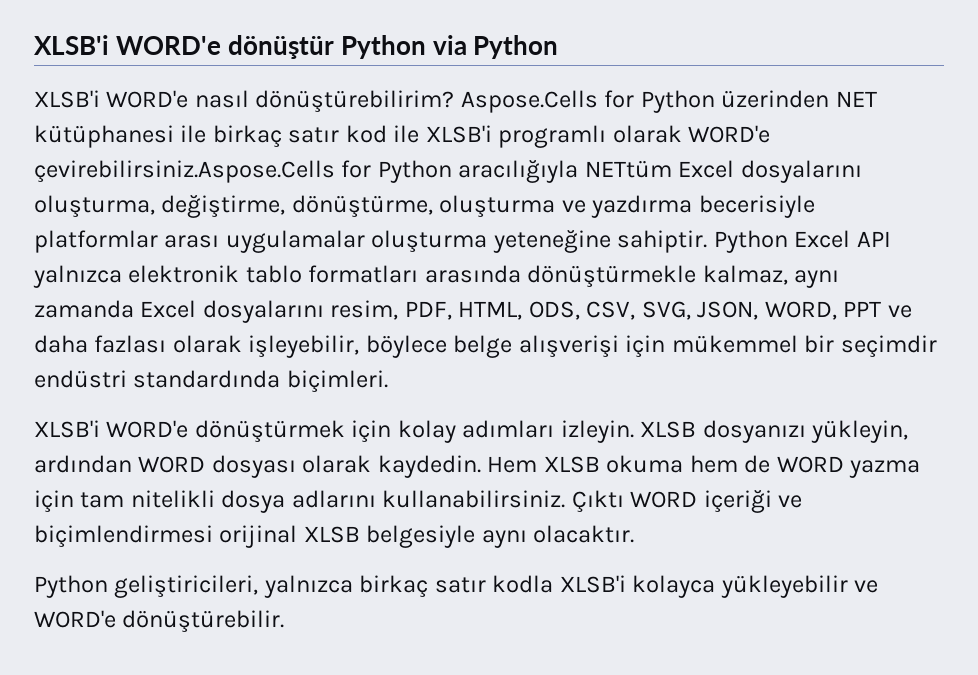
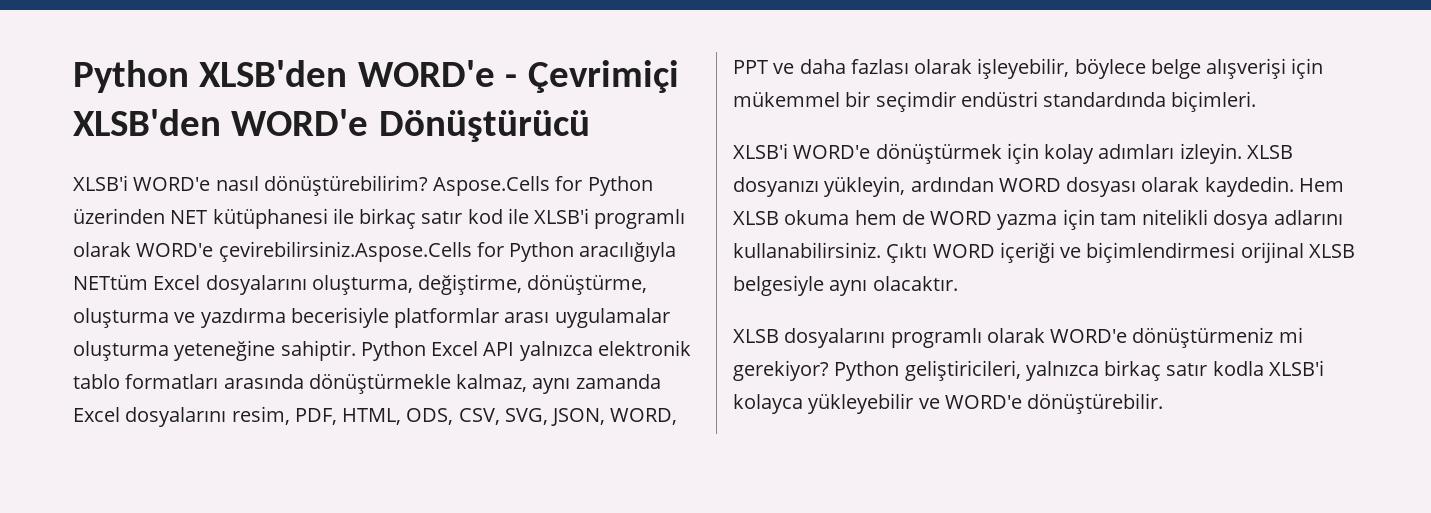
- XLSB'i WORD'e dönüştür Python via Python
+ Python XLSB'den WORD'e - Çevrimiçi XLSB'den WORD'e Dönüştürücü
+ XLSB dosyalarını programlı olarak WORD'e dönüştürmeniz mi gerekiyor?

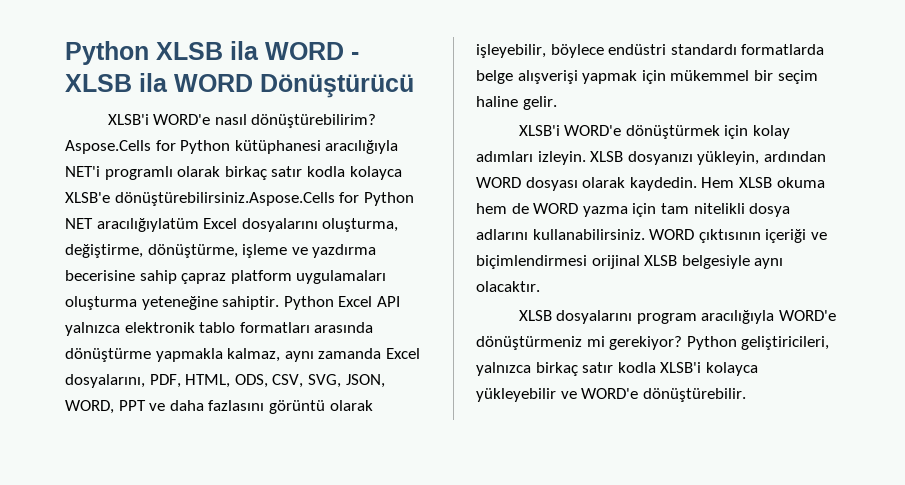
- Python XLSB'den WORD'e - Çevrimiçi XLSB'den WORD'e Dönüştürücü
+ Python XLSB ila WORD - XLSB ila WORD Dönüştürücü
- Aspose.Cells for Python üzerinden NET kütüphanesi ile birkaç satır kod ile XLSB'i programlı olarak WORD'e çevirebilirsiniz.Aspose.Cells for Python aracılığıyla NETtüm Excel dosyalarını oluşturma, değiştirme, dönüştürme, oluşturma ve yazdırma becerisiyle platformlar arası uygulamalar oluşturma yeteneğine sahiptir.
+ Aspose.Cells for Python kütüphanesi aracılığıyla NET'i programlı olarak birkaç satır kodla kolayca XLSB'e dönüştürebilirsiniz.Aspose.Cells for Python NET aracılığıylatüm Excel dosyalarını oluşturma, değiştirme, dönüştürme, işleme ve yazdırma becerisine sahip çapraz platform uygulamaları oluşturma yeteneğine sahiptir.
- Python Excel API yalnızca elektronik tablo formatları arasında dönüştürmekle kalmaz, aynı zamanda Excel dosyalarını resim, PDF, HTML, ODS, CSV, SVG, JSON, WORD, PPT ve daha fazlası olarak işleyebilir, böylece belge alışverişi için mükemmel bir seçimdir endüstri standardında biçimleri.
+ Python Excel API yalnızca elektronik tablo formatları arasında dönüştürme yapmakla kalmaz, aynı zamanda Excel dosyalarını, PDF, HTML, ODS, CSV, SVG, JSON, WORD, PPT ve daha fazlasını görüntü olarak işleyebilir, böylece endüstri standardı formatlarda belge alışverişi yapmak için mükemmel bir seçim haline gelir.
- Çıktı WORD içeriği ve biçimlendirmesi orijinal XLSB belgesiyle aynı olacaktır.
+ WORD çıktısının içeriği ve biçimlendirmesi orijinal XLSB belgesiyle aynı olacaktır.
- XLSB dosyalarını programlı olarak WORD'e dönüştürmeniz mi gerekiyor?
+ XLSB dosyalarını program aracılığıyla WORD'e dönüştürmeniz mi gerekiyor?

